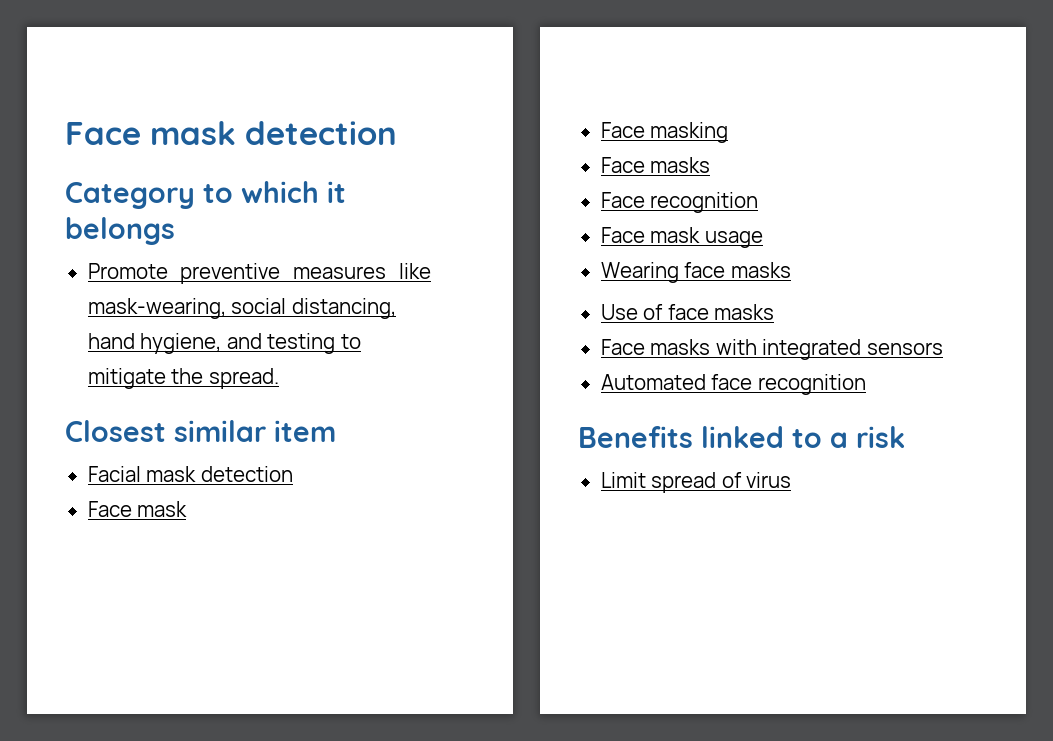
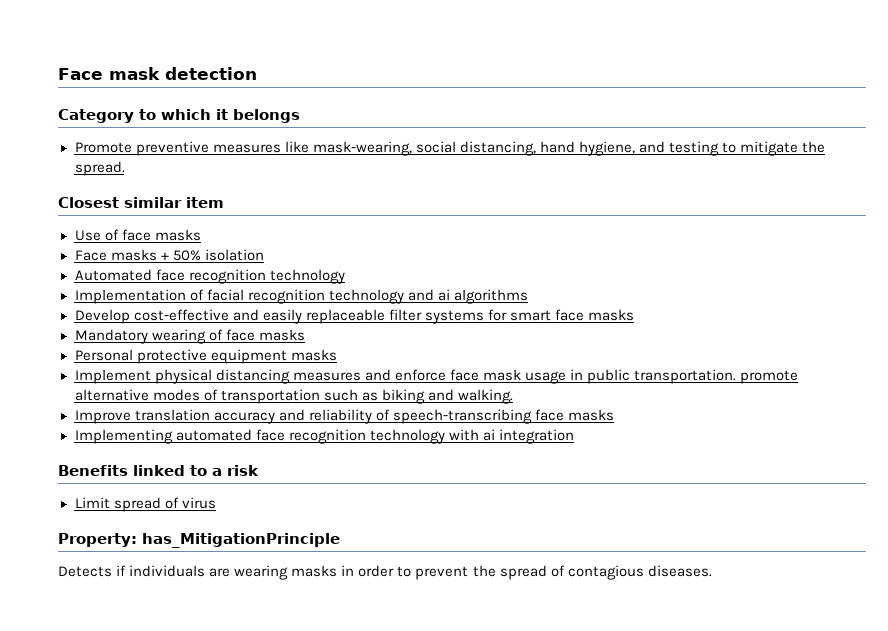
- Facial mask detection
- Face mask
- Face masking
- Face masks
- Face recognition
- Face mask usage
- Wearing face masks
- Face masks with integrated sensors
+ Face masks + 50% isolation
- Automated face recognition
+ Automated face recognition technology
+ Implementation of facial recognition technology and ai algorithms
+ Develop cost-effective and easily replaceable filter systems for smart face masks
+ Mandatory wearing of face masks
+ Personal protective equipment masks
+ Implement physical distancing measures and enforce face mask usage in public transportation. promote alternative modes of transportation such as biking and walking.
+ Improve translation accuracy and reliability of speech-transcribing face masks
+ Implementing automated face recognition technology with ai integration
+ Property: has_MitigationPrinciple
+ Detects if individuals are wearing masks in order to prevent the spread of contagious diseases.

